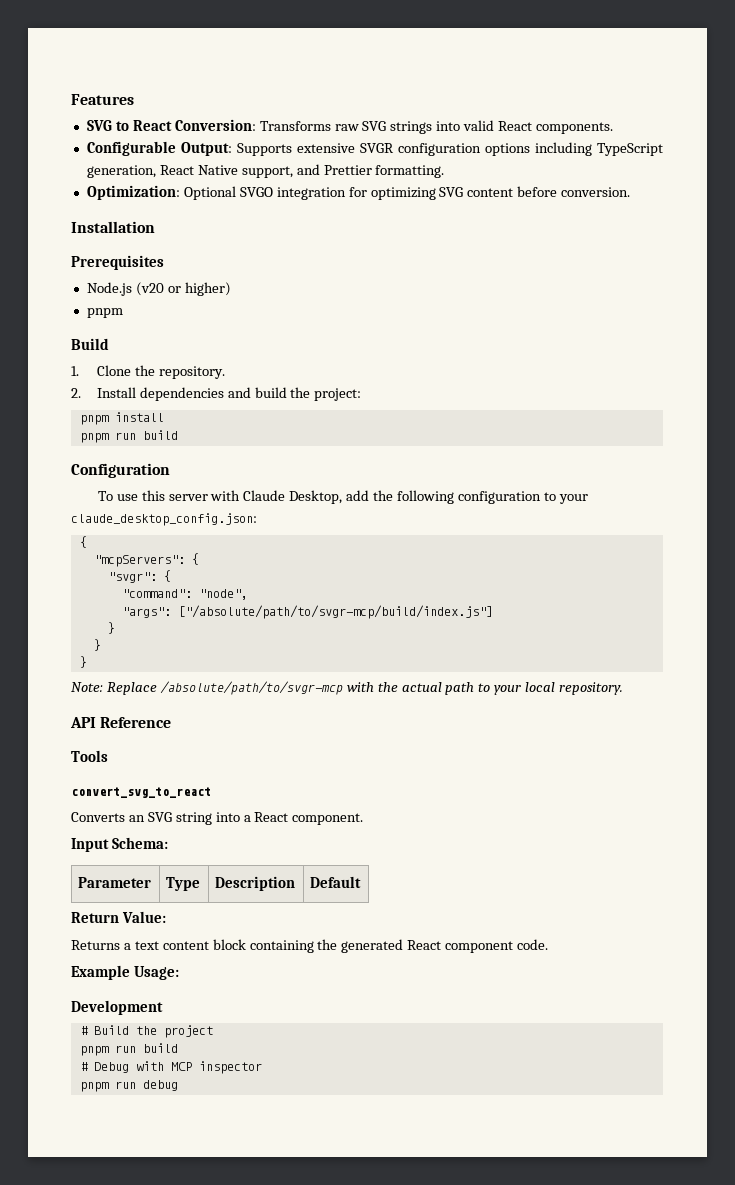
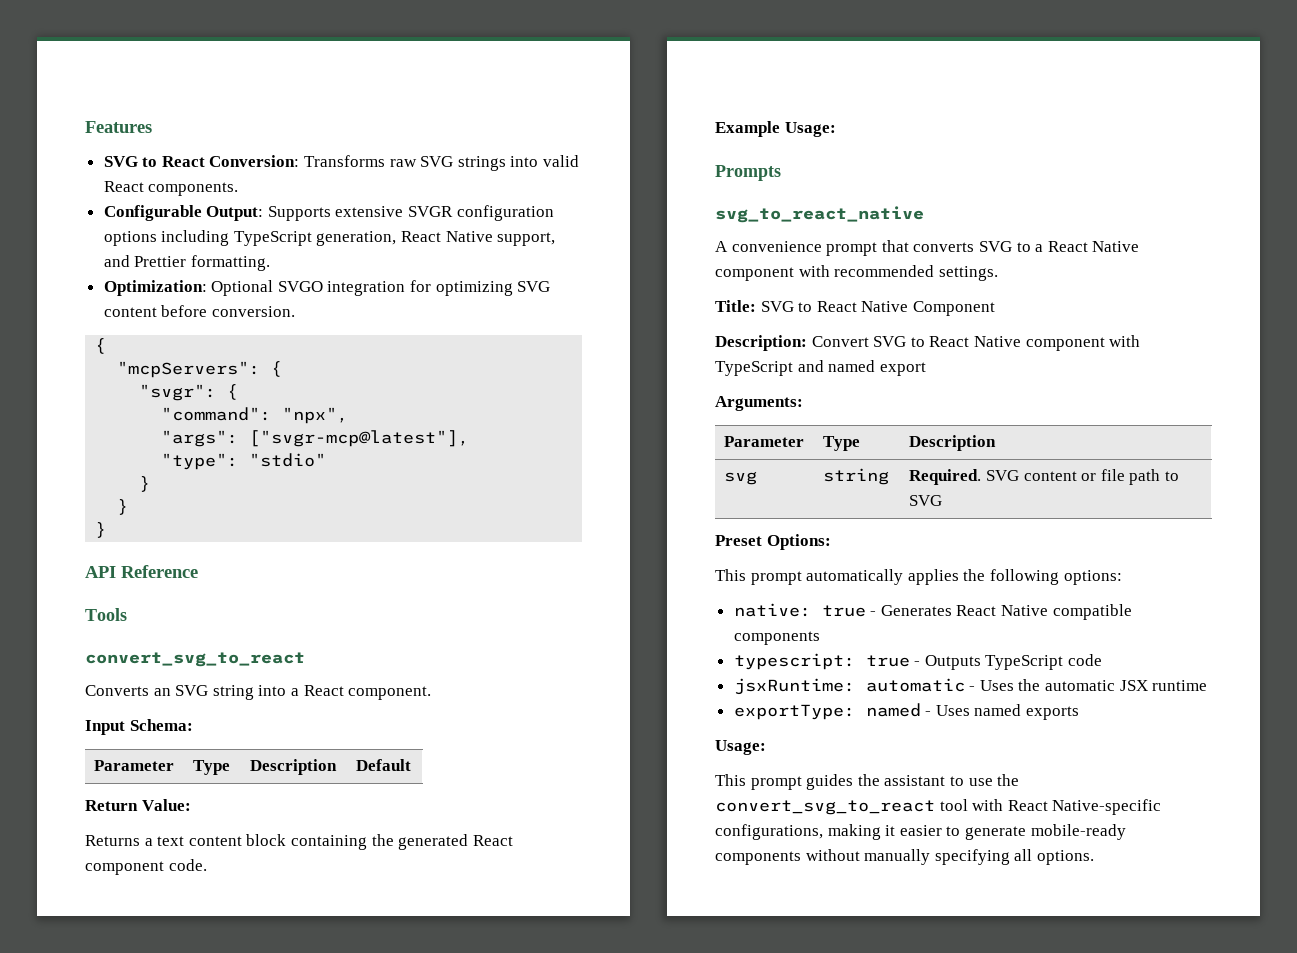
- Installation
- Prerequisites
- Node.js (v20 or higher)
- pnpm
- Build
- 1. Clone the repository.
- 2. Install dependencies and build the project:
- pnpm install
- pnpm run build
- Configuration
- To use this server with Claude Desktop, add the following configuration to your claude_desktop_config.json:
- "command": "node",
+ "command": "npx",
- "args": ["/absolute/path/to/svgr-mcp/build/index.js"]
+ "args": ["svgr-mcp@latest"],
+ "type": "stdio"
- Note: Replace /absolute/path/to/svgr-mcp with the actual path to your local repository.
- Development
- # Build the project
- pnpm run build
- # Debug with MCP inspector
- pnpm run debug
+ Prompts
+ svg_to_react_native
+ A convenience prompt that converts SVG to a React Native component with recommended settings.
+ Title: SVG to React Native Component
+ Description: Convert SVG to React Native component with TypeScript and named export
+ Arguments:
+ Parameter | Type | Description
+ svg | string | Required. SVG content or file path to SVG
+ Preset Options:
+ This prompt automatically applies the following options:
+ native: true - Generates React Native compatible components
+ typescript: true - Outputs TypeScript code
+ jsxRuntime: automatic - Uses the automatic JSX runtime
+ exportType: named - Uses named exports
+ Usage:
+ This prompt guides the assistant to use the convert_svg_to_react tool with React Native-specific configurations, making it easier to generate mobile-ready components without manually specifying all options.

